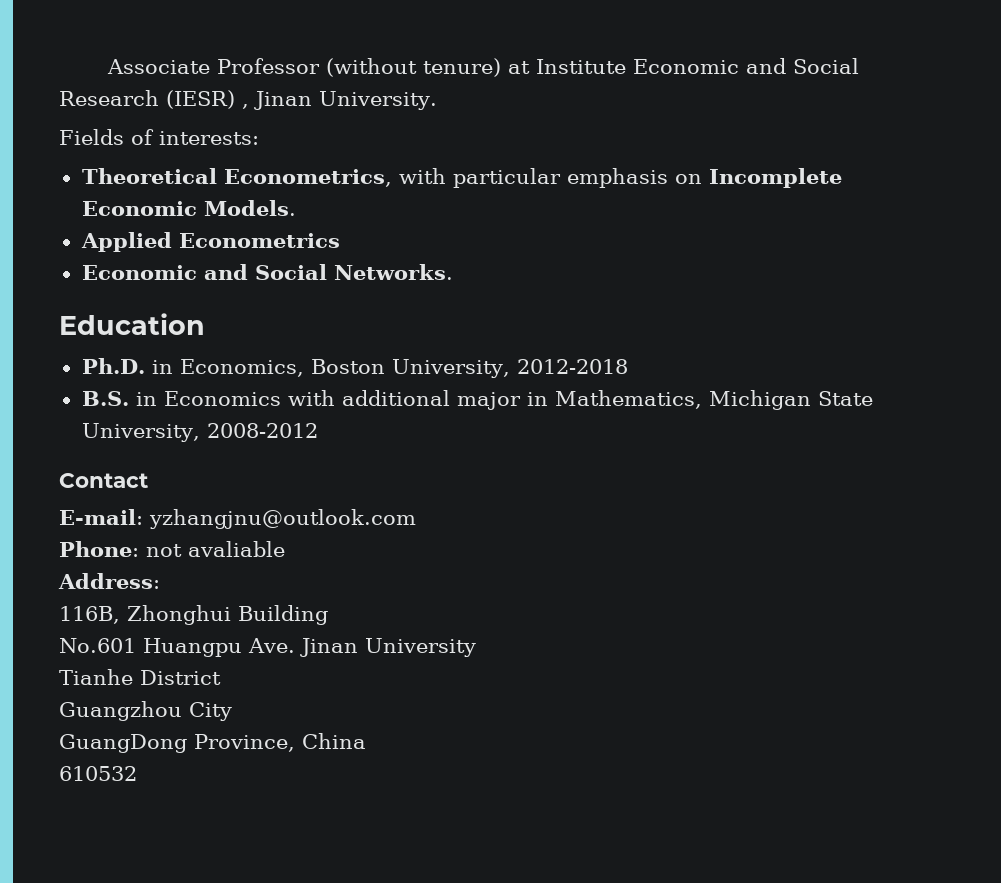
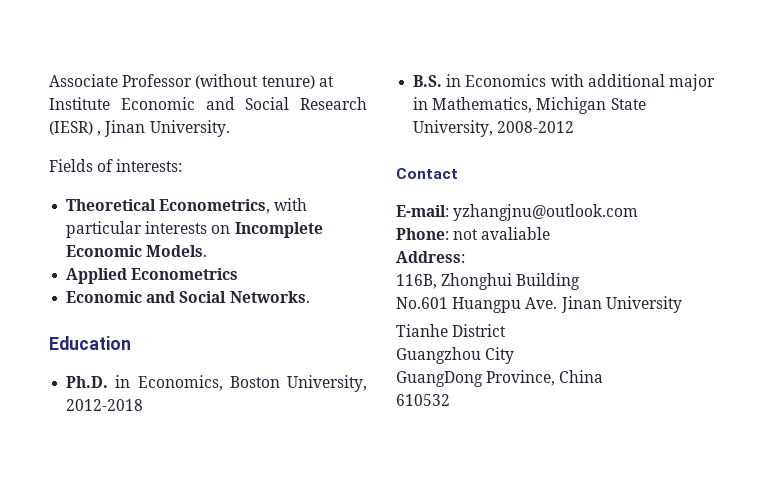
- Theoretical Econometrics, with particular emphasis on Incomplete Economic Models.
+ Theoretical Econometrics, with particular interests on Incomplete Economic Models.

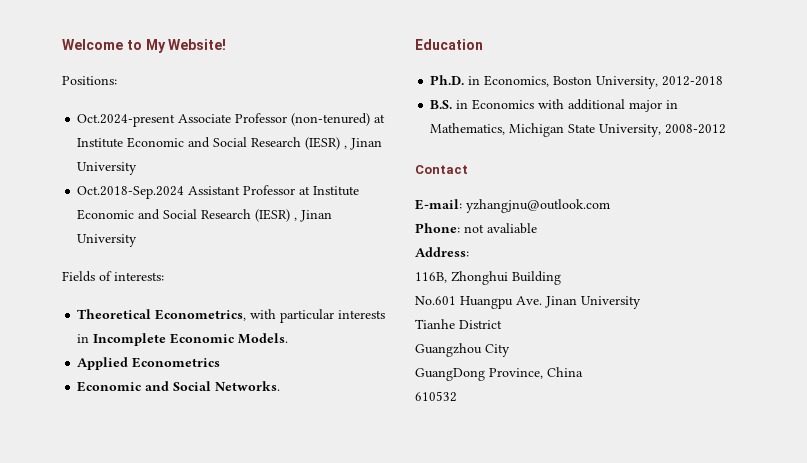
- Associate Professor (without tenure) at Institute Economic and Social Research (IESR) , Jinan University.
+ Welcome to My Website!
+ Positions:
+ Oct.2024-present Associate Professor (non-tenured) at Institute Economic and Social Research (IESR) , Jinan University
+ Oct.2018-Sep.2024 Assistant Professor at Institute Economic and Social Research (IESR) , Jinan University
- Theoretical Econometrics, with particular interests on Incomplete Economic Models.
+ Theoretical Econometrics, with particular interests in Incomplete Economic Models.

